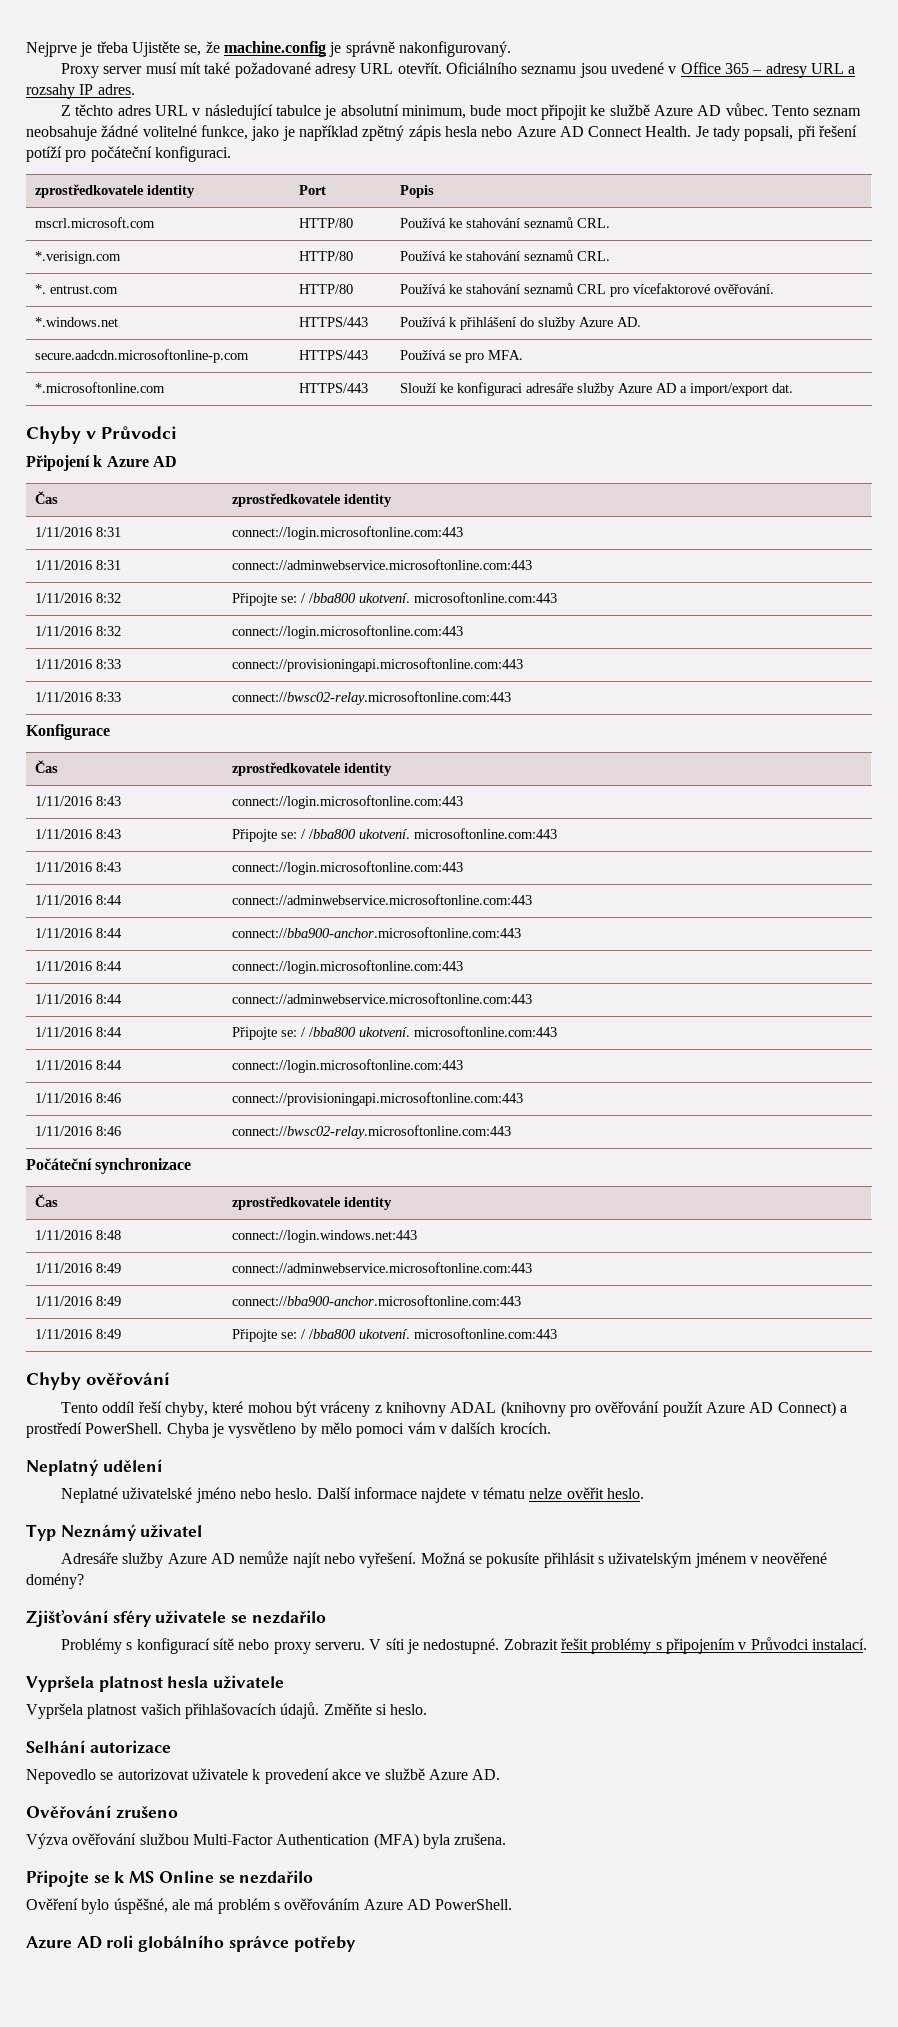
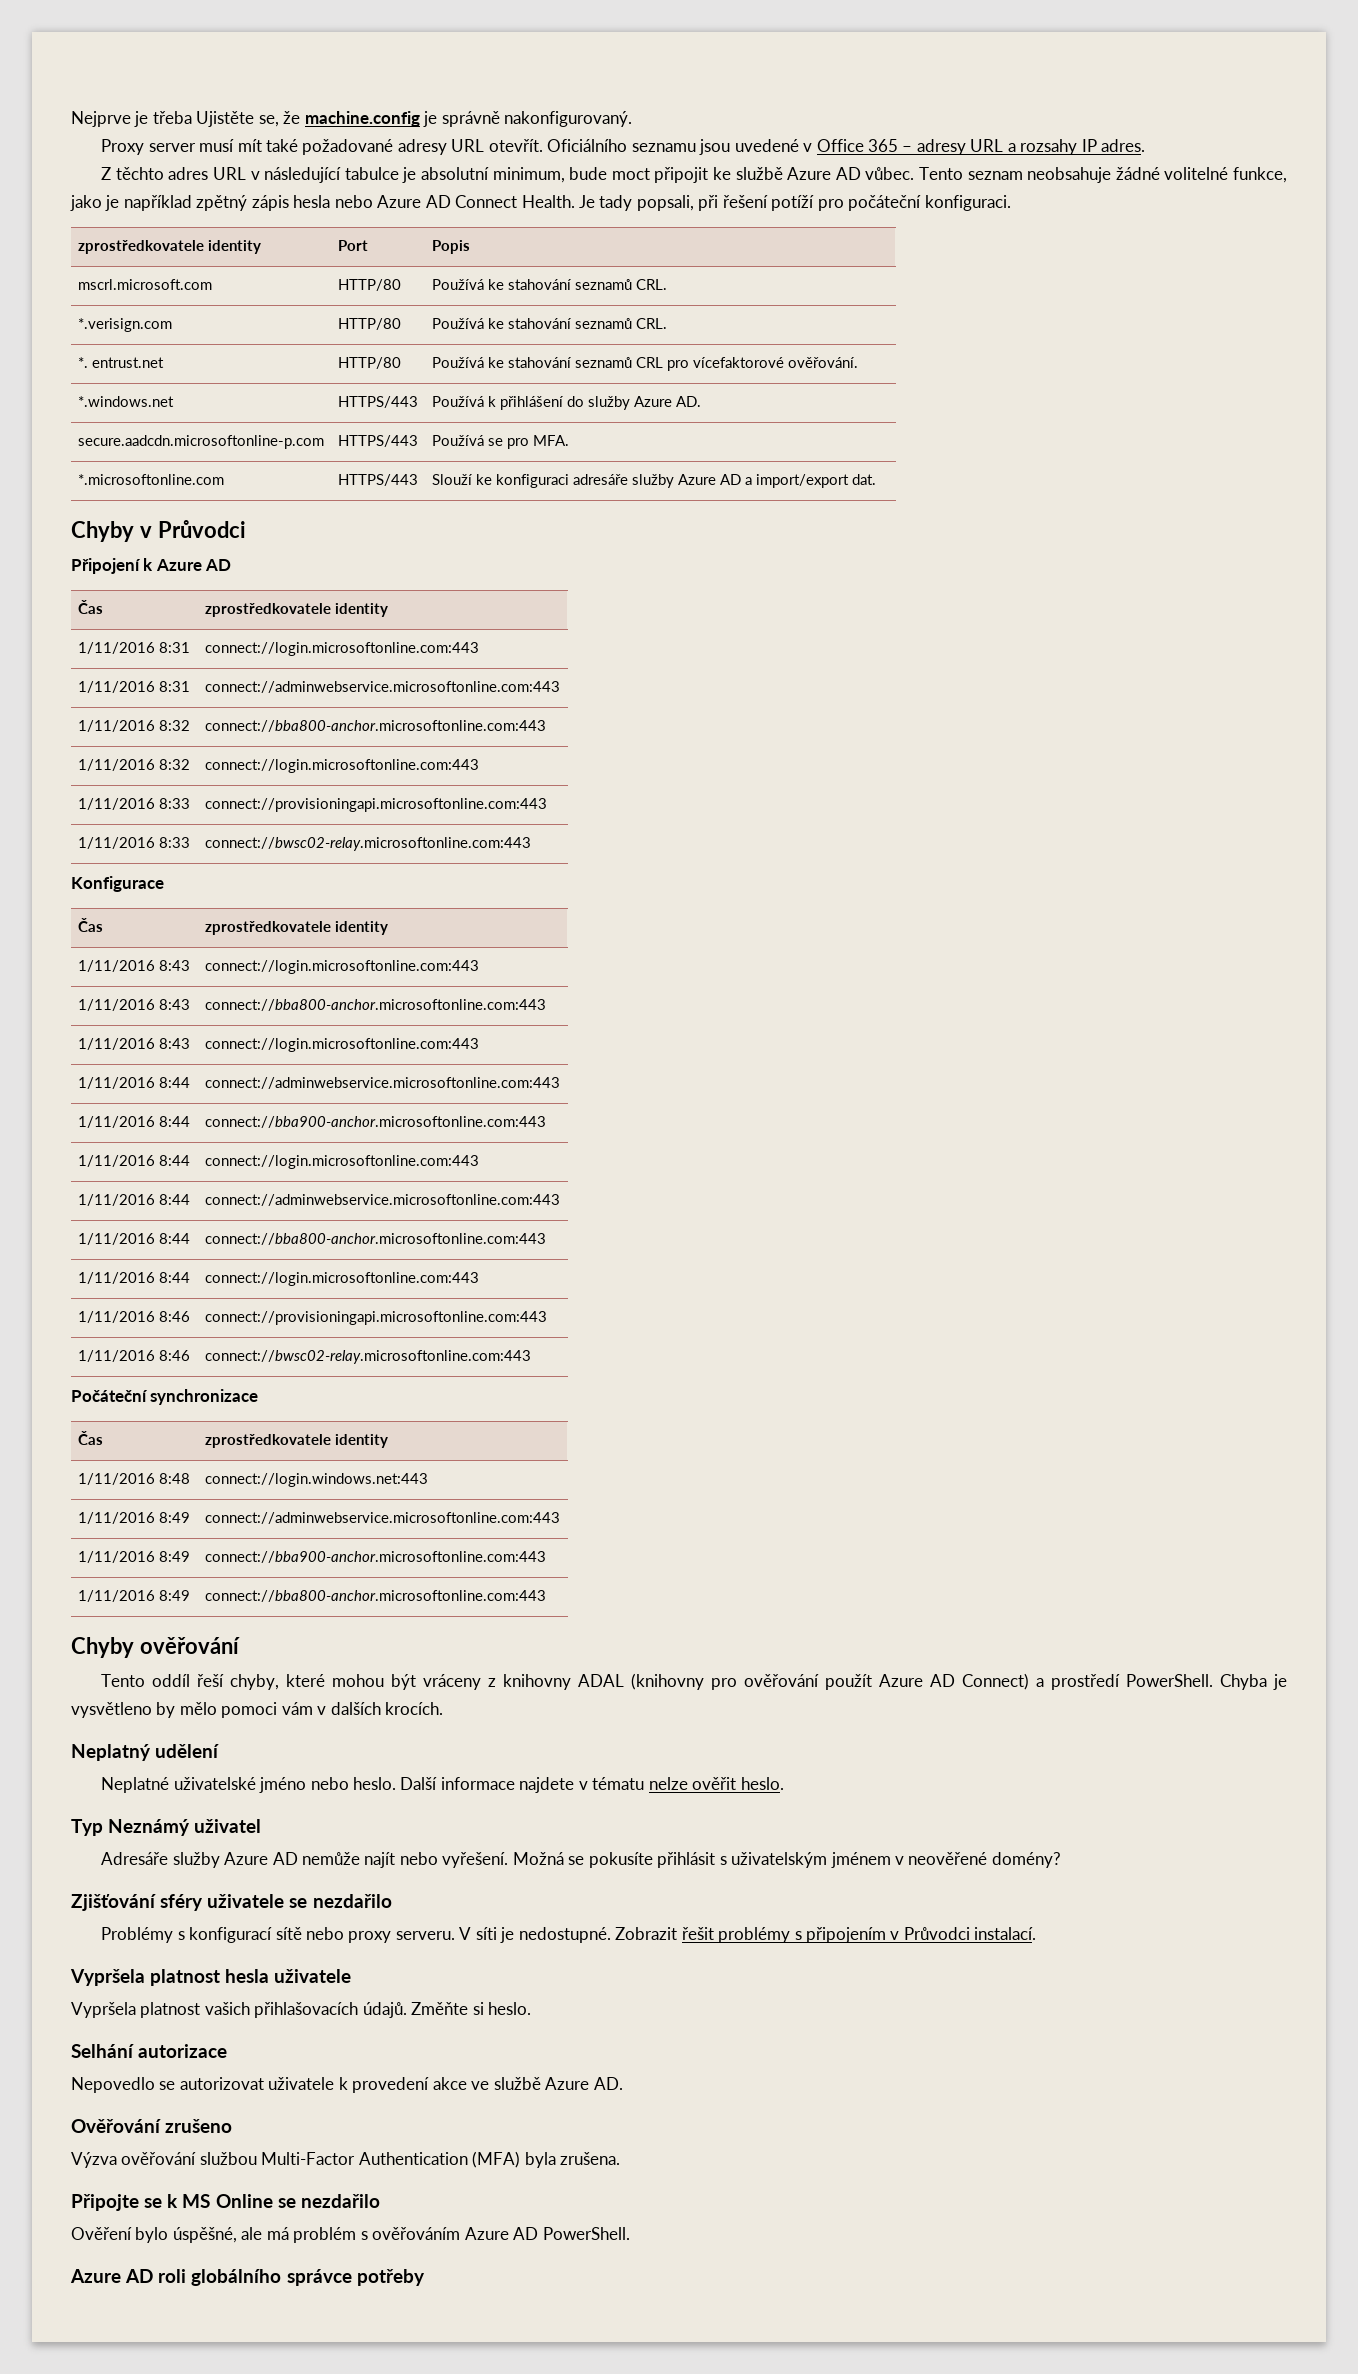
- *. entrust.com | HTTP/80 | Používá ke stahování seznamů CRL pro vícefaktorové ověřování.
+ *. entrust.net | HTTP/80 | Používá ke stahování seznamů CRL pro vícefaktorové ověřování.
- 1/11/2016 8:32 | Připojte se: / /bba800 ukotvení. microsoftonline.com:443
+ 1/11/2016 8:32 | connect://bba800-anchor.microsoftonline.com:443
- 1/11/2016 8:43 | Připojte se: / /bba800 ukotvení. microsoftonline.com:443
+ 1/11/2016 8:43 | connect://bba800-anchor.microsoftonline.com:443
- 1/11/2016 8:44 | Připojte se: / /bba800 ukotvení. microsoftonline.com:443
+ 1/11/2016 8:44 | connect://bba800-anchor.microsoftonline.com:443
- 1/11/2016 8:49 | Připojte se: / /bba800 ukotvení. microsoftonline.com:443
+ 1/11/2016 8:49 | connect://bba800-anchor.microsoftonline.com:443

